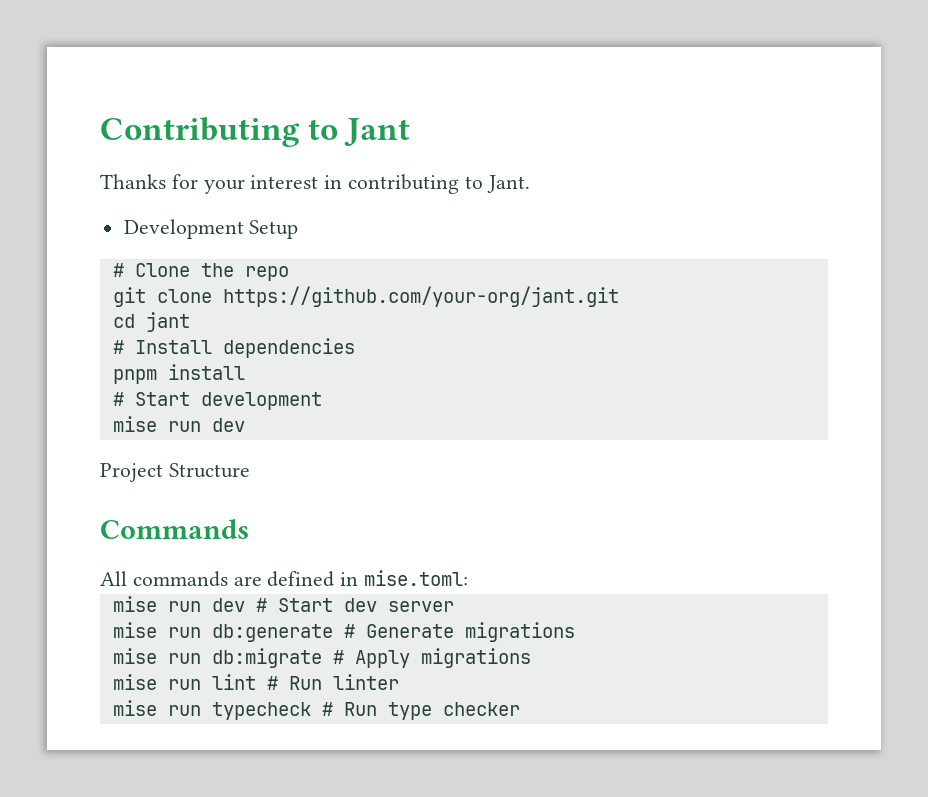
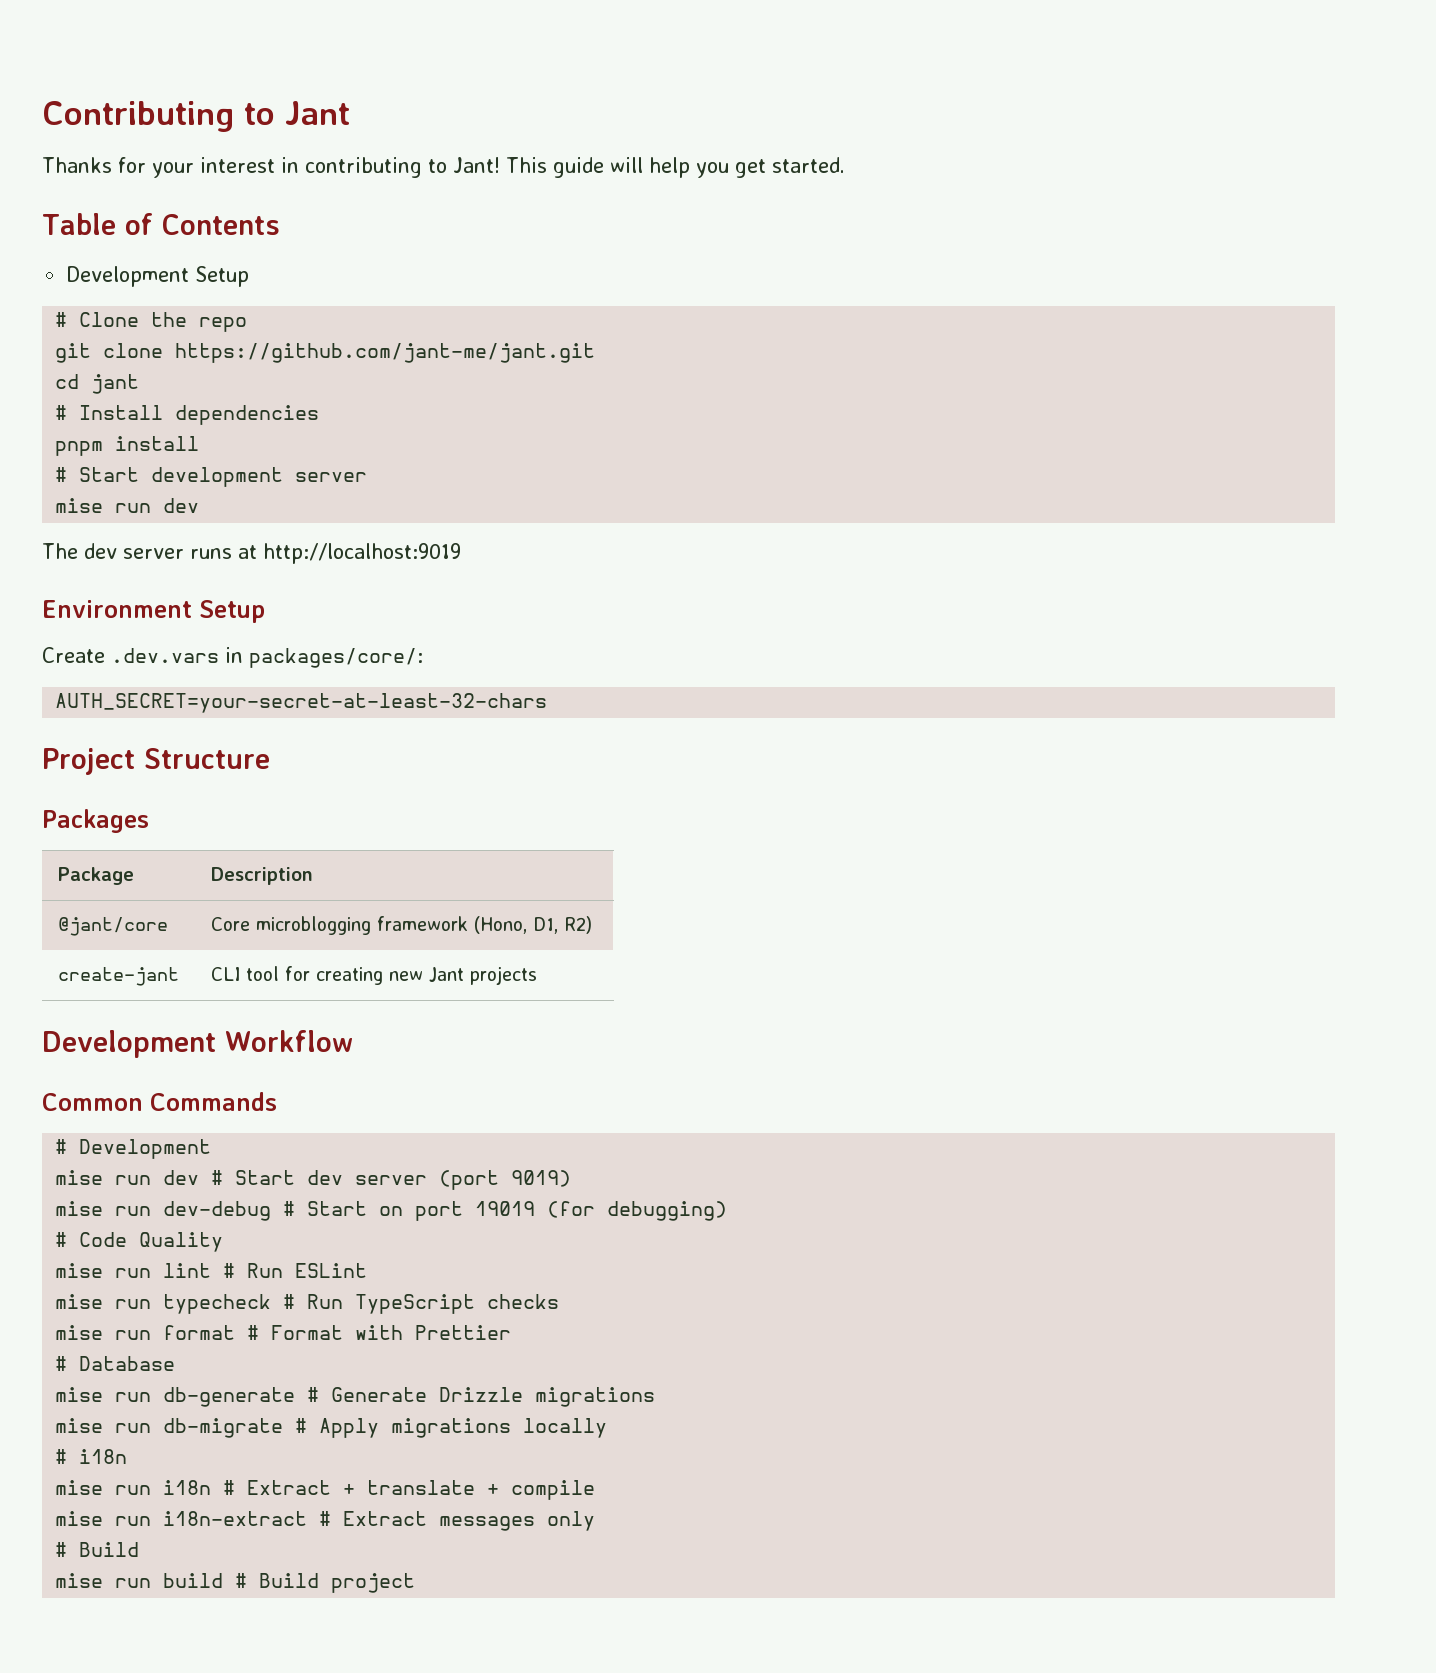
- Thanks for your interest in contributing to Jant.
+ Thanks for your interest in contributing to Jant! This guide will help you get started.
+ Table of Contents
- git clone https://github.com/your-org/jant.git
+ git clone https://github.com/jant-me/jant.git
- # Start development
+ # Start development server
+ The dev server runs at http://localhost:9019
+ Environment Setup
+ Create .dev.vars in packages/core/:
+ AUTH_SECRET=your-secret-at-least-32-chars
  Project Structure
- Commands
- All commands are defined in mise.toml:
+ Packages
+ Package | Description
+ @jant/core | Core microblogging framework (Hono, D1, R2)
+ create-jant | CLI tool for creating new Jant projects
+ Development Workflow
+ Common Commands
+ # Development
- mise run dev # Start dev server
- mise run db:generate # Generate migrations
- mise run db:migrate # Apply migrations
+ mise run dev # Start dev server (port 9019)
+ mise run dev-debug # Start on port 19019 (for debugging)
+ # Code Quality
- mise run lint # Run linter
+ mise run lint # Run ESLint
- mise run typecheck # Run type checker
+ mise run typecheck # Run TypeScript checks
+ mise run format # Format with Prettier
+ # Database
+ mise run db-generate # Generate Drizzle migrations
+ mise run db-migrate # Apply migrations locally
+ # i18n
+ mise run i18n # Extract + translate + compile
+ mise run i18n-extract # Extract messages only
+ # Build
+ mise run build # Build project

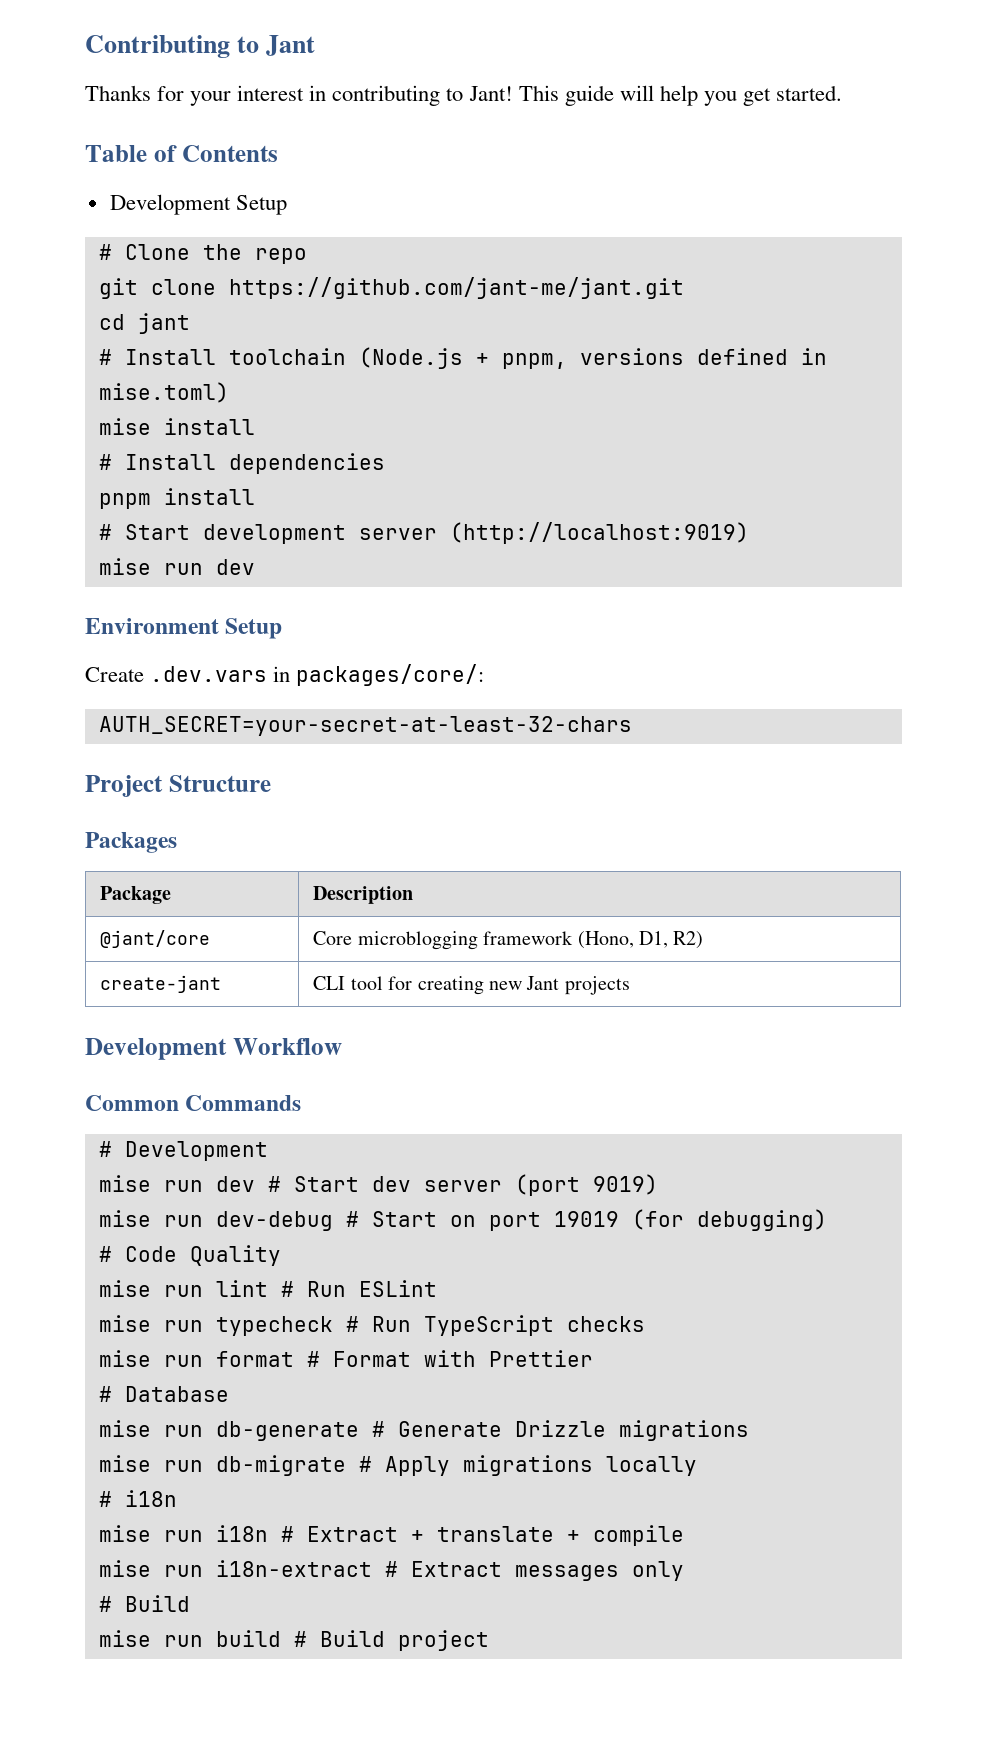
+ # Install toolchain (Node.js + pnpm, versions defined in mise.toml)
+ mise install
- # Start development server
+ # Start development server (http://localhost:9019)
  mise run dev
- The dev server runs at http://localhost:9019

